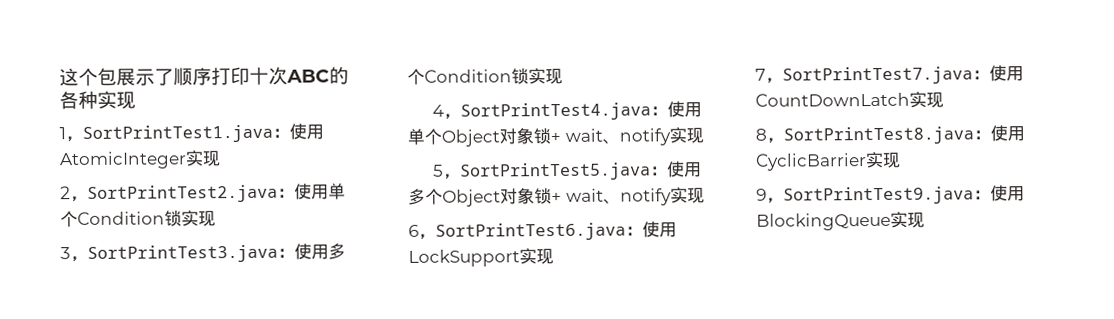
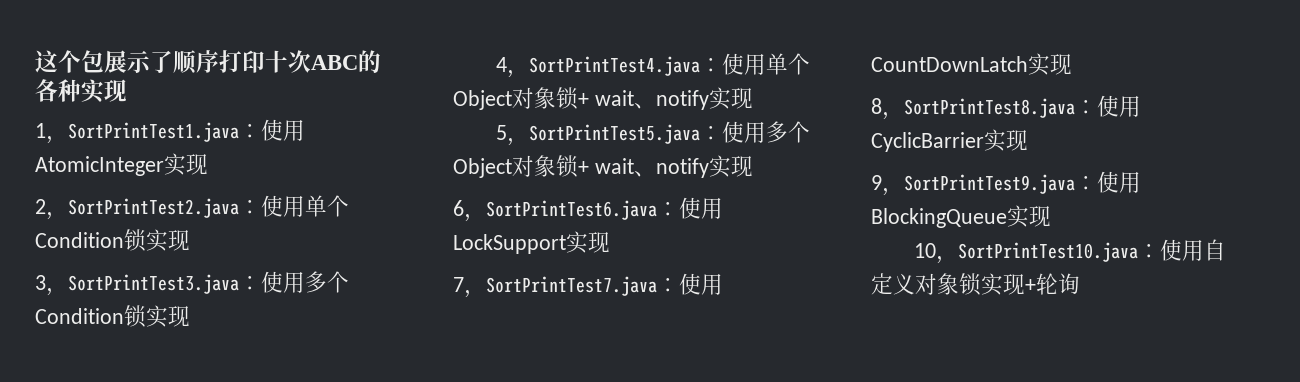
+ 10，SortPrintTest10.java：使用自定义对象锁实现+轮询

